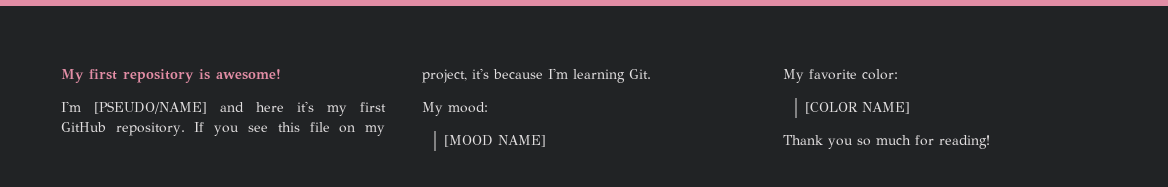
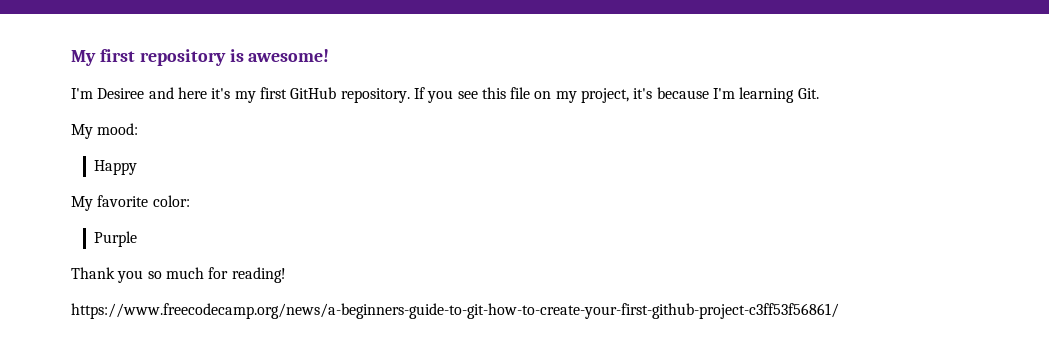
- I'm [PSEUDO/NAME] and here it's my first GitHub repository.
+ I'm Desiree and here it's my first GitHub repository.
- [MOOD NAME]
+ Happy
- [COLOR NAME]
+ Purple
+ https://www.freecodecamp.org/news/a-beginners-guide-to-git-how-to-create-your-first-github-project-c3ff53f56861/

